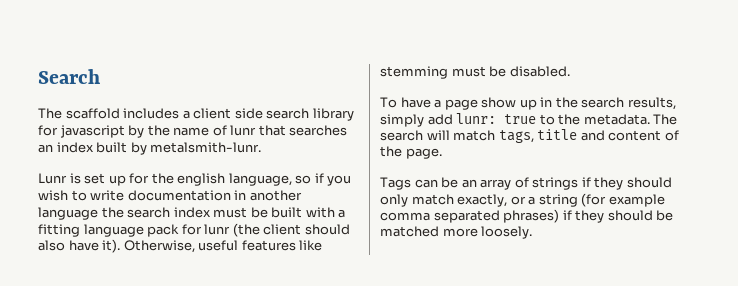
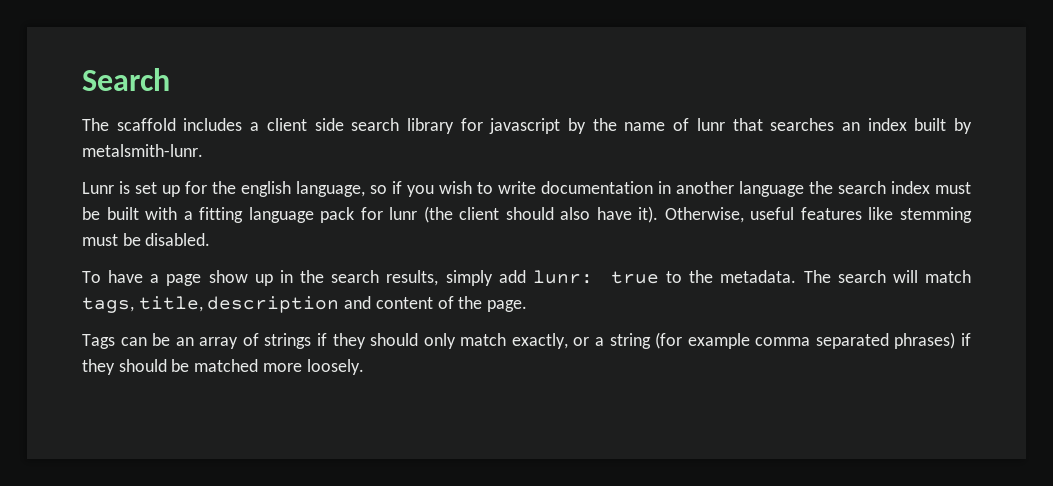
- The search will match tags, title and content of the page.
+ The search will match tags, title, description and content of the page.

